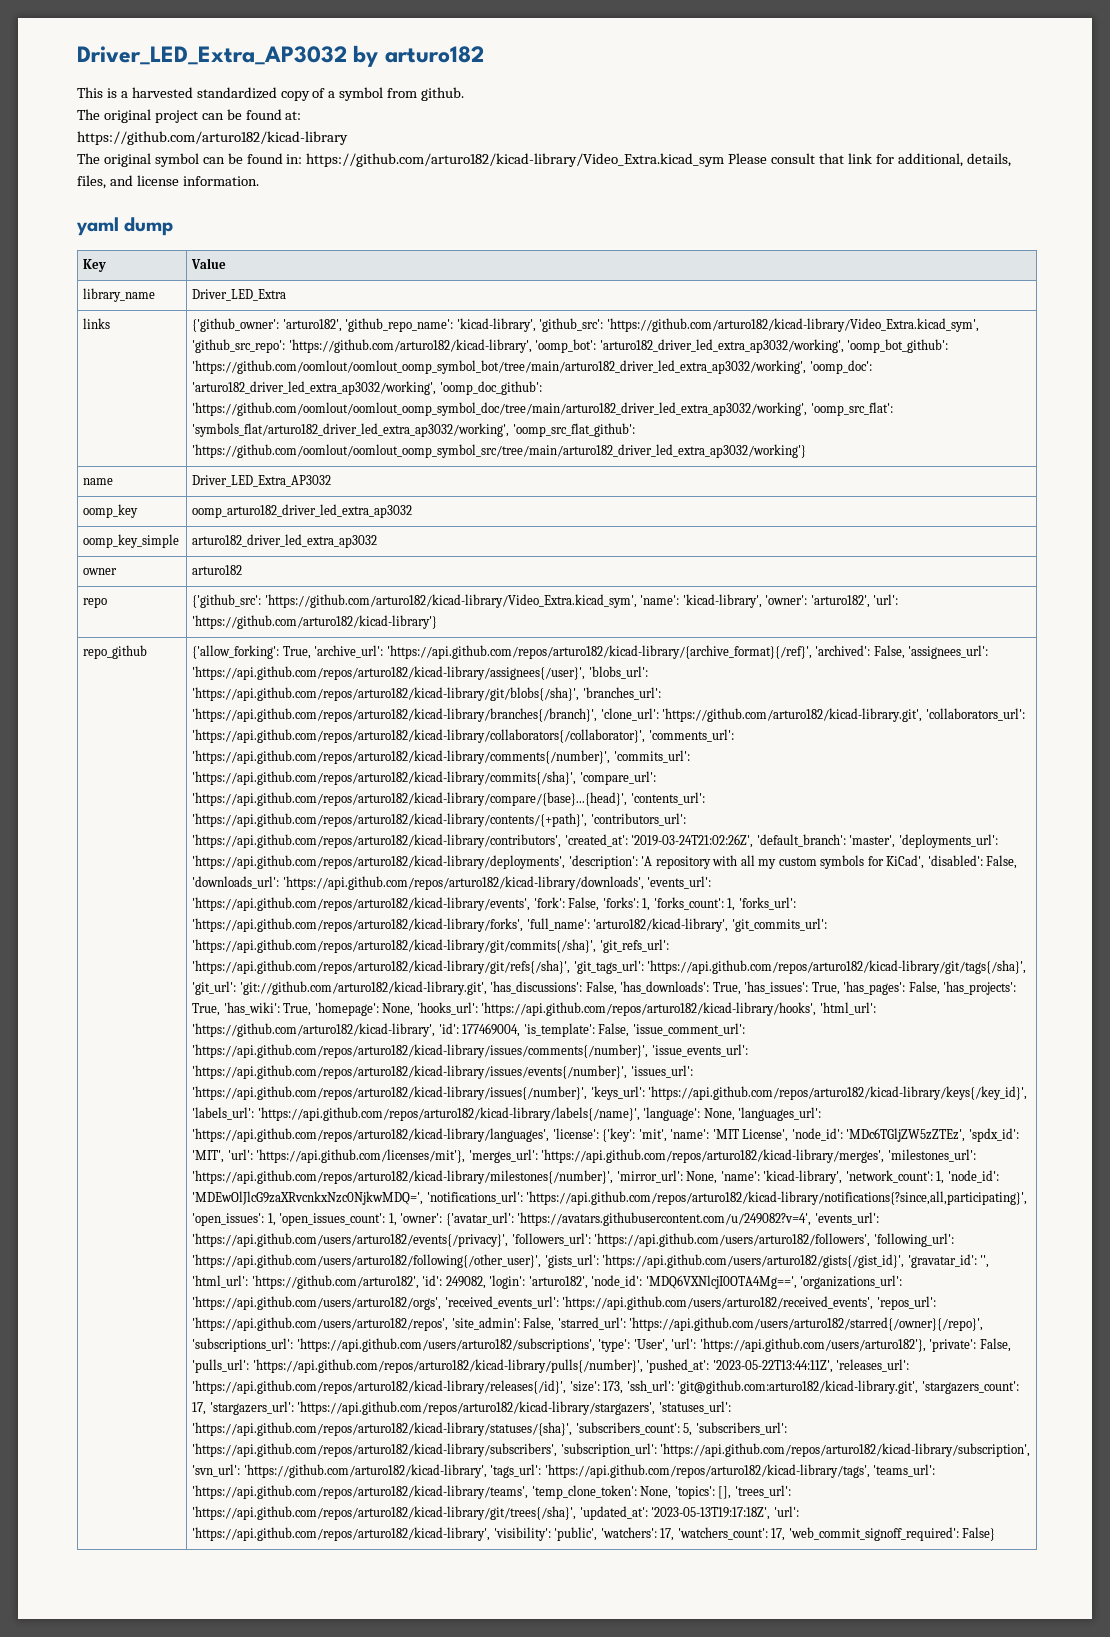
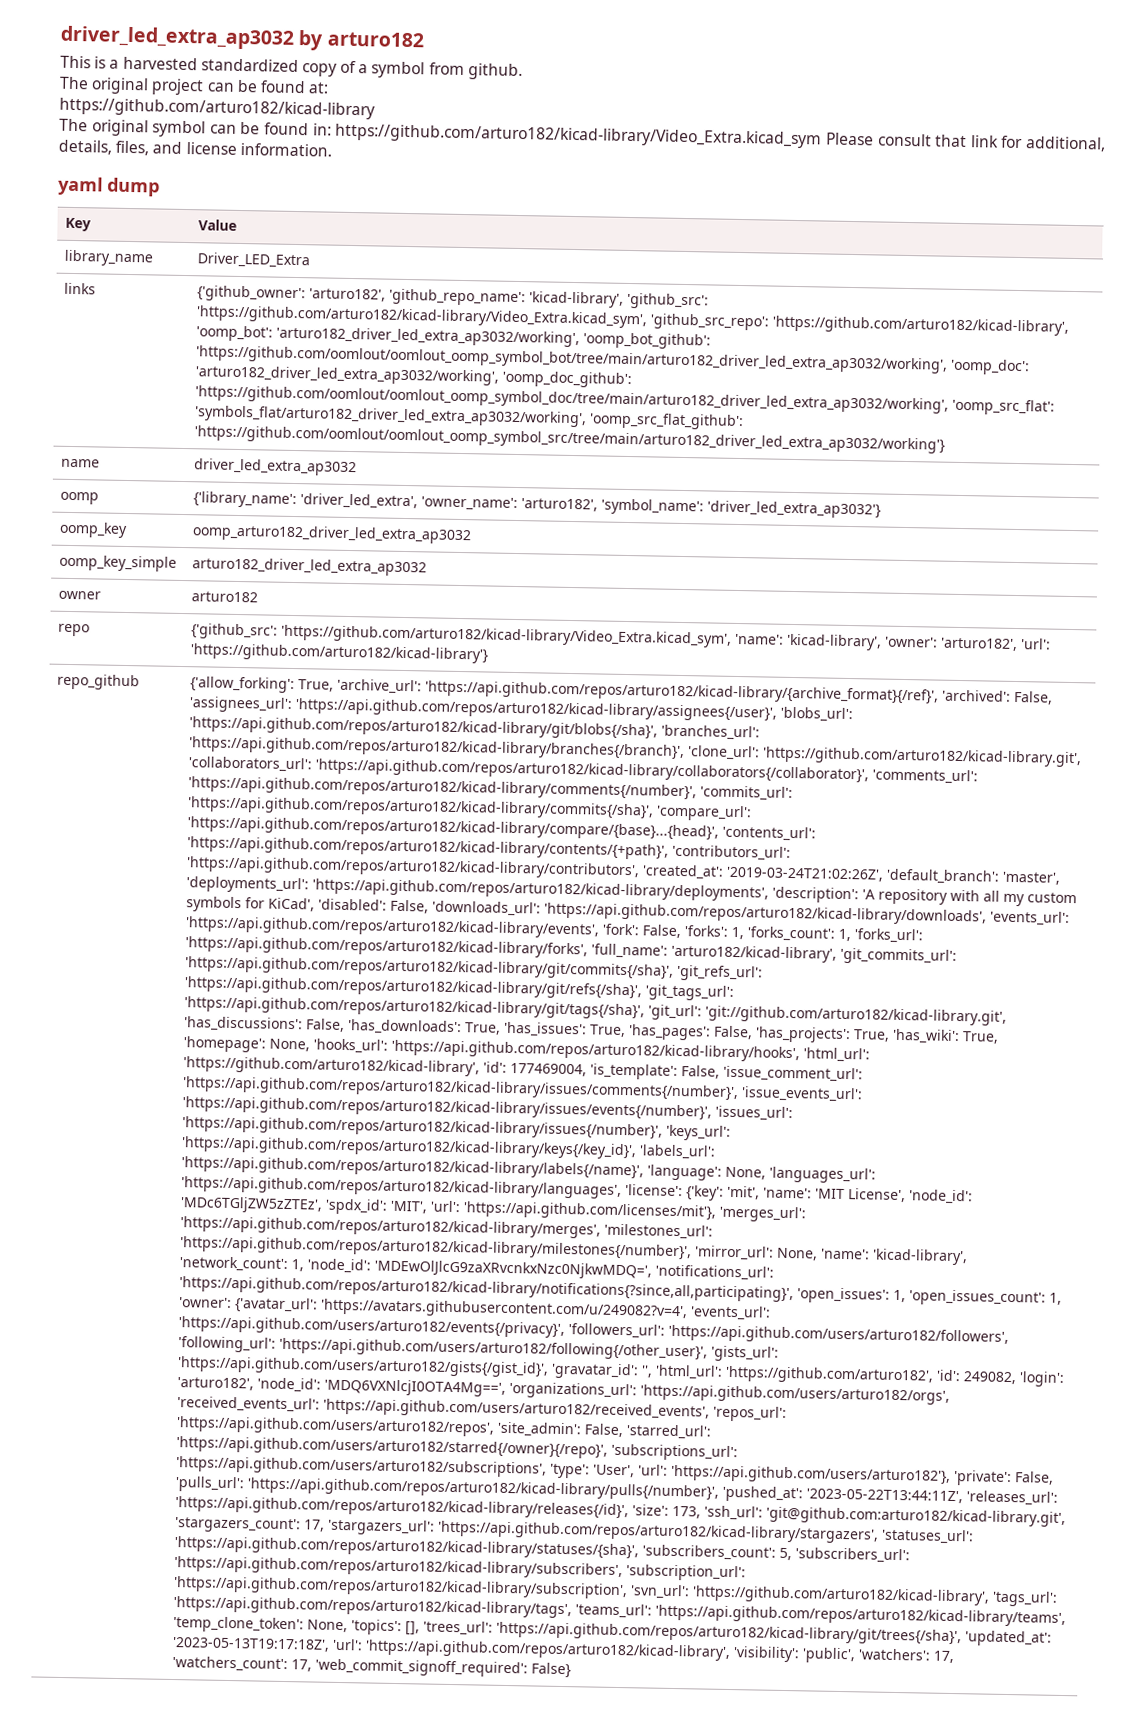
- Driver_LED_Extra_AP3032 by arturo182
+ driver_led_extra_ap3032 by arturo182
- name | Driver_LED_Extra_AP3032
+ name | driver_led_extra_ap3032
+ oomp | {'library_name': 'driver_led_extra', 'owner_name': 'arturo182', 'symbol_name': 'driver_led_extra_ap3032'}

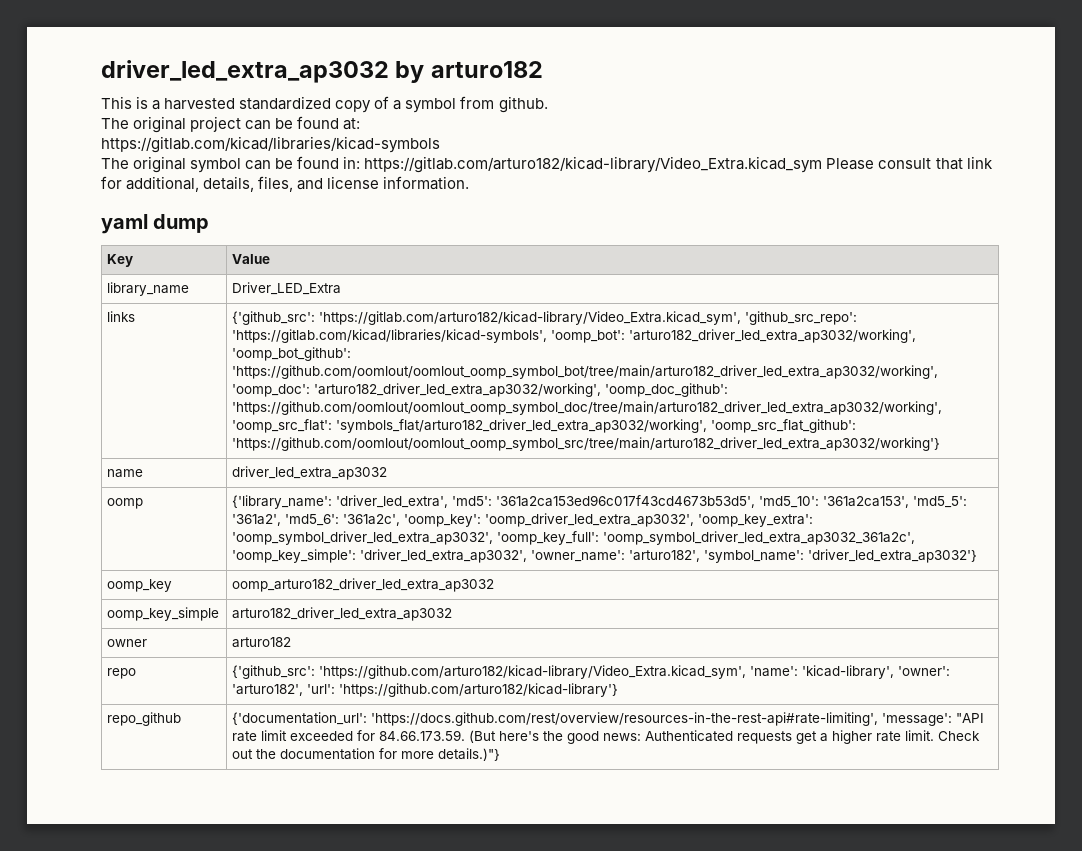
- https://github.com/arturo182/kicad-library
+ https://gitlab.com/kicad/libraries/kicad-symbols
- The original symbol can be found in: https://github.com/arturo182/kicad-library/Video_Extra.kicad_sym Please consult that link for additional, details, files, and license information.
+ The original symbol can be found in: https://gitlab.com/arturo182/kicad-library/Video_Extra.kicad_sym Please consult that link for additional, details, files, and license information.
- links | {'github_owner': 'arturo182', 'github_repo_name': 'kicad-library', 'github_src': 'https://github.com/arturo182/kicad-library/Video_Extra.kicad_sym', 'github_src_repo': 'https://github.com/arturo182/kicad-library', 'oomp_bot': 'arturo182_driver_led_extra_ap3032/working', 'oomp_bot_github': 'https://github.com/oomlout/oomlout_oomp_symbol_bot/tree/main/arturo182_driver_led_extra_ap3032/working', 'oomp_doc': 'arturo182_driver_led_extra_ap3032/working', 'oomp_doc_github': 'https://github.com/oomlout/oomlout_oomp_symbol_doc/tree/main/arturo182_driver_led_extra_ap3032/working', 'oomp_src_flat': 'symbols_flat/arturo182_driver_led_extra_ap3032/working', 'oomp_src_flat_github': 'https://github.com/oomlout/oomlout_oomp_symbol_src/tree/main/arturo182_driver_led_extra_ap3032/working'}
+ links | {'github_src': 'https://gitlab.com/arturo182/kicad-library/Video_Extra.kicad_sym', 'github_src_repo': 'https://gitlab.com/kicad/libraries/kicad-symbols', 'oomp_bot': 'arturo182_driver_led_extra_ap3032/working', 'oomp_bot_github': 'https://github.com/oomlout/oomlout_oomp_symbol_bot/tree/main/arturo182_driver_led_extra_ap3032/working', 'oomp_doc': 'arturo182_driver_led_extra_ap3032/working', 'oomp_doc_github': 'https://github.com/oomlout/oomlout_oomp_symbol_doc/tree/main/arturo182_driver_led_extra_ap3032/working', 'oomp_src_flat': 'symbols_flat/arturo182_driver_led_extra_ap3032/working', 'oomp_src_flat_github': 'https://github.com/oomlout/oomlout_oomp_symbol_src/tree/main/arturo182_driver_led_extra_ap3032/working'}
- oomp | {'library_name': 'driver_led_extra', 'owner_name': 'arturo182', 'symbol_name': 'driver_led_extra_ap3032'}
+ oomp | {'library_name': 'driver_led_extra', 'md5': '361a2ca153ed96c017f43cd4673b53d5', 'md5_10': '361a2ca153', 'md5_5': '361a2', 'md5_6': '361a2c', 'oomp_key': 'oomp_driver_led_extra_ap3032', 'oomp_key_extra': 'oomp_symbol_driver_led_extra_ap3032', 'oomp_key_full': 'oomp_symbol_driver_led_extra_ap3032_361a2c', 'oomp_key_simple': 'driver_led_extra_ap3032', 'owner_name': 'arturo182', 'symbol_name': 'driver_led_extra_ap3032'}
- {'allow_forking': True, 'archive_url': 'https://api.github.com/repos/arturo182/kicad-library/{archive_format}{/ref}', 'archived': False, 'assignees_url': 'https://api.github.com/repos/arturo182/kicad-library/assignees{/user}', 'blobs_url': 'https://api.github.com/repos/arturo182/kicad-library/git/blobs{/sha}', 'branches_url': 'https://api.github.com/repos/arturo182/kicad-library/branches{/branch}', 'clone_url': 'https://github.com/arturo182/kicad-library.git', 'collaborators_url': 'https://api.github.com/repos/arturo182/kicad-library/collaborators{/collaborator}', 'comments_url': 'https://api.github.com/repos/arturo182/kicad-library/comments{/number}', 'commits_url': 'https://api.github.com/repos/arturo182/kicad-library/commits{/sha}', 'compare_url': 'https://api.github.com/repos/arturo182/kicad-library/compare/{base}...{head}', 'contents_url': 'https://api.github.com/repos/arturo182/kicad-library/contents/{+path}', 'contributors_url': 'https://api.github.com/repos/arturo182/kicad-library/contributors', 'created_at': '2019-03-24T21:02:26Z', 'default_branch': 'master', 'deployments_url': 'https://api.github.com/repos/arturo182/kicad-library/deployments', 'description': 'A repository with all my custom symbols for KiCad', 'disabled': False, 'downloads_url': 'https://api.github.com/repos/arturo182/kicad-library/downloads', 'events_url': 'https://api.github.com/repos/arturo182/kicad-library/events', 'fork': False, 'forks': 1, 'forks_count': 1, 'forks_url': 'https://api.github.com/repos/arturo182/kicad-library/forks', 'full_name': 'arturo182/kicad-library', 'git_commits_url': 'https://api.github.com/repos/arturo182/kicad-library/git/commits{/sha}', 'git_refs_url': 'https://api.github.com/repos/arturo182/kicad-library/git/refs{/sha}', 'git_tags_url': 'https://api.github.com/repos/arturo182/kicad-library/git/tags{/sha}', 'git_url': 'git://github.com/arturo182/kicad-library.git', 'has_discussions': False, 'has_downloads': True, 'has_issues': True, 'has_pages': False, 'has_projects': True, 'has_wiki': True, 'homepage': None, 'hooks_url': 'https://api.github.com/repos/arturo182/kicad-library/hooks', 'html_url': 'https://github.com/arturo182/kicad-library', 'id': 177469004, 'is_template': False, 'issue_comment_url': 'https://api.github.com/repos/arturo182/kicad-library/issues/comments{/number}', 'issue_events_url': 'https://api.github.com/repos/arturo182/kicad-library/issues/events{/number}', 'issues_url': 'https://api.github.com/repos/arturo182/kicad-library/issues{/number}', 'keys_url': 'https://api.github.com/repos/arturo182/kicad-library/keys{/key_id}', 'labels_url': 'https://api.github.com/repos/arturo182/kicad-library/labels{/name}', 'language': None, 'languages_url': 'https://api.github.com/repos/arturo182/kicad-library/languages', 'license': {'key': 'mit', 'name': 'MIT License', 'node_id': 'MDc6TGljZW5zZTEz', 'spdx_id': 'MIT', 'url': 'https://api.github.com/licenses/mit'}, 'merges_url': 'https://api.github.com/repos/arturo182/kicad-library/merges', 'milestones_url': 'https://api.github.com/repos/arturo182/kicad-library/milestones{/number}', 'mirror_url': None, 'name': 'kicad-library', 'network_count': 1, 'node_id': 'MDEwOlJlcG9zaXRvcnkxNzc0NjkwMDQ=', 'notifications_url': 'https://api.github.com/repos/arturo182/kicad-library/notifications{?since,all,participating}', 'open_issues': 1, 'open_issues_count': 1, 'owner': {'avatar_url': 'https://avatars.githubusercontent.com/u/249082?v=4', 'events_url': 'https://api.github.com/users/arturo182/events{/privacy}', 'followers_url': 'https://api.github.com/users/arturo182/followers', 'following_url': 'https://api.github.com/users/arturo182/following{/other_user}', 'gists_url': 'https://api.github.com/users/arturo182/gists{/gist_id}', 'gravatar_id': '', 'html_url': 'https://github.com/arturo182', 'id': 249082, 'login': 'arturo182', 'node_id': 'MDQ6VXNlcjI0OTA4Mg==', 'organizations_url': 'https://api.github.com/users/arturo182/orgs', 'received_events_url': 'https://api.github.com/users/arturo182/received_events', 'repos_url': 'https://api.github.com/users/arturo182/repos', 'site_admin': False, 'starred_url': 'https://api.github.com/users/arturo182/starred{/owner}{/repo}', 'subscriptions_url': 'https://api.github.com/users/arturo182/subscriptions', 'type': 'User', 'url': 'https://api.github.com/users/arturo182'}, 'private': False, 'pulls_url': 'https://api.github.com/repos/arturo182/kicad-library/pulls{/number}', 'pushed_at': '2023-05-22T13:44:11Z', 'releases_url': 'https://api.github.com/repos/arturo182/kicad-library/releases{/id}', 'size': 173, 'ssh_url': 'git@github.com:arturo182/kicad-library.git', 'stargazers_count': 17, 'stargazers_url': 'https://api.github.com/repos/arturo182/kicad-library/stargazers', 'statuses_url': 'https://api.github.com/repos/arturo182/kicad-library/statuses/{sha}', 'subscribers_count': 5, 'subscribers_url': 'https://api.github.com/repos/arturo182/kicad-library/subscribers', 'subscription_url': 'https://api.github.com/repos/arturo182/kicad-library/subscription', 'svn_url': 'https://github.com/arturo182/kicad-library', 'tags_url': 'https://api.github.com/repos/arturo182/kicad-library/tags', 'teams_url': 'https://api.github.com/repos/arturo182/kicad-library/teams', 'temp_clone_token': None, 'topics': [], 'trees_url': 'https://api.github.com/repos/arturo182/kicad-library/git/trees{/sha}', 'updated_at': '2023-05-13T19:17:18Z', 'url': 'https://api.github.com/repos/arturo182/kicad-library', 'visibility': 'public', 'watchers': 17, 'watchers_count': 17, 'web_commit_signoff_required': False}
+ {'documentation_url': 'https://docs.github.com/rest/overview/resources-in-the-rest-api#rate-limiting', 'message': "API rate limit exceeded for 84.66.173.59. (But here's the good news: Authenticated requests get a higher rate limit. Check out the documentation for more details.)"}

